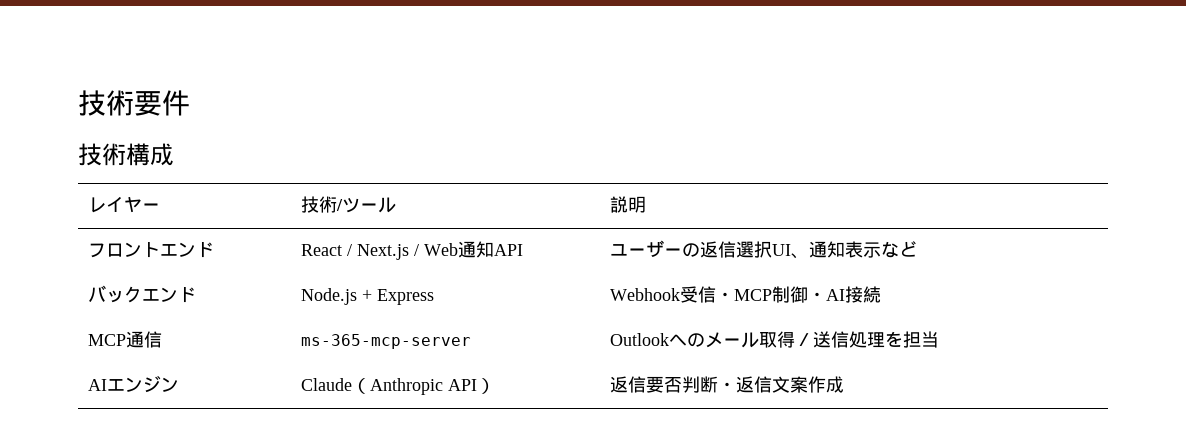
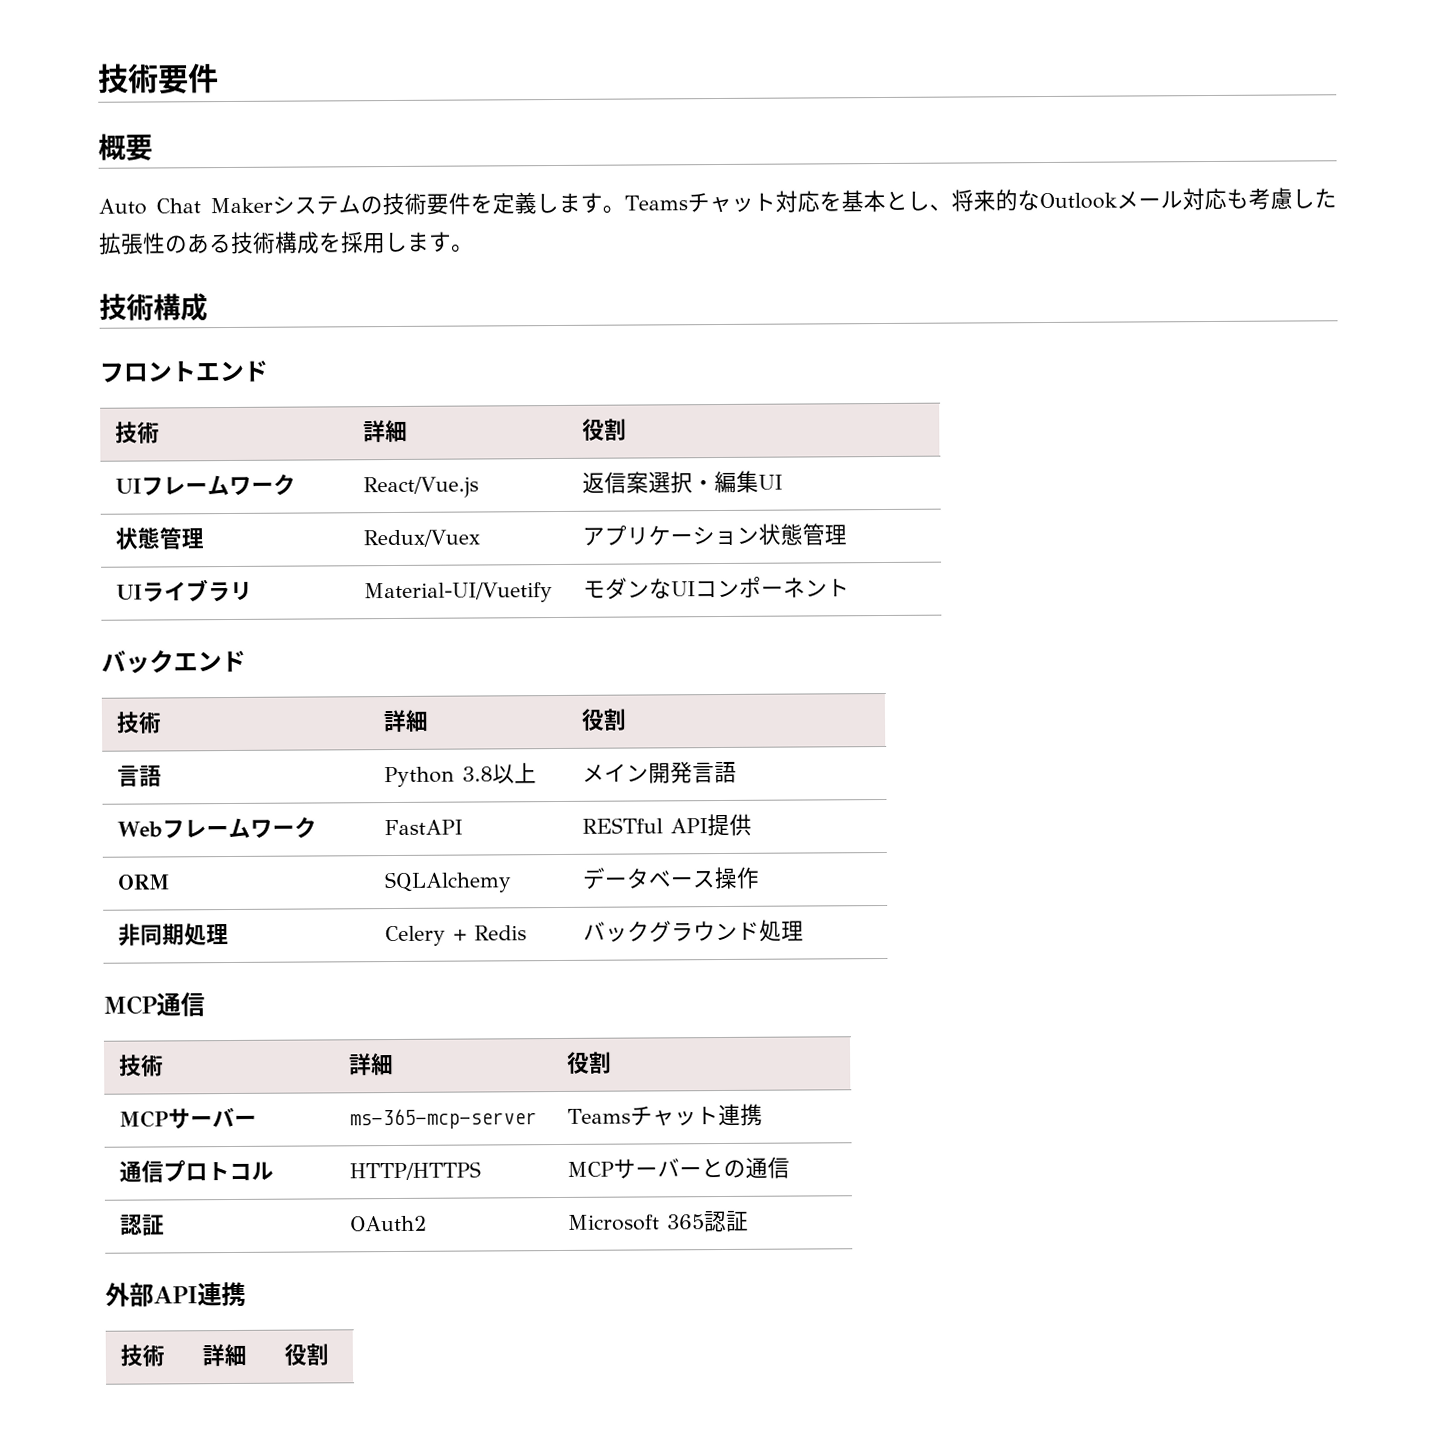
+ 概要
+ Auto Chat Makerシステムの技術要件を定義します。Teamsチャット対応を基本とし、将来的なOutlookメール対応も考慮した拡張性のある技術構成を採用します。
  技術構成
- レイヤー | 技術/ツール | 説明
- フロントエンド | React / Next.js / Web通知API | ユーザーの返信選択UI、通知表示など
- バックエンド | Node.js + Express | Webhook受信・MCP制御・AI接続
- MCP通信 | ms-365-mcp-server | Outlookへのメール取得／送信処理を担当
- AIエンジン | Claude（Anthropic API） | 返信要否判断・返信文案作成
+ フロントエンド
+ 技術 | 詳細 | 役割
+ UIフレームワーク | React/Vue.js | 返信案選択・編集UI
+ 状態管理 | Redux/Vuex | アプリケーション状態管理
+ UIライブラリ | Material-UI/Vuetify | モダンなUIコンポーネント
+ バックエンド
+ 技術 | 詳細 | 役割
+ 言語 | Python 3.8以上 | メイン開発言語
+ Webフレームワーク | FastAPI | RESTful API提供
+ ORM | SQLAlchemy | データベース操作
+ 非同期処理 | Celery + Redis | バックグラウンド処理
+ MCP通信
+ 技術 | 詳細 | 役割
+ MCPサーバー | ms-365-mcp-server | Teamsチャット連携
+ 通信プロトコル | HTTP/HTTPS | MCPサーバーとの通信
+ 認証 | OAuth2 | Microsoft 365認証
+ 外部API連携
+ 技術 | 詳細 | 役割

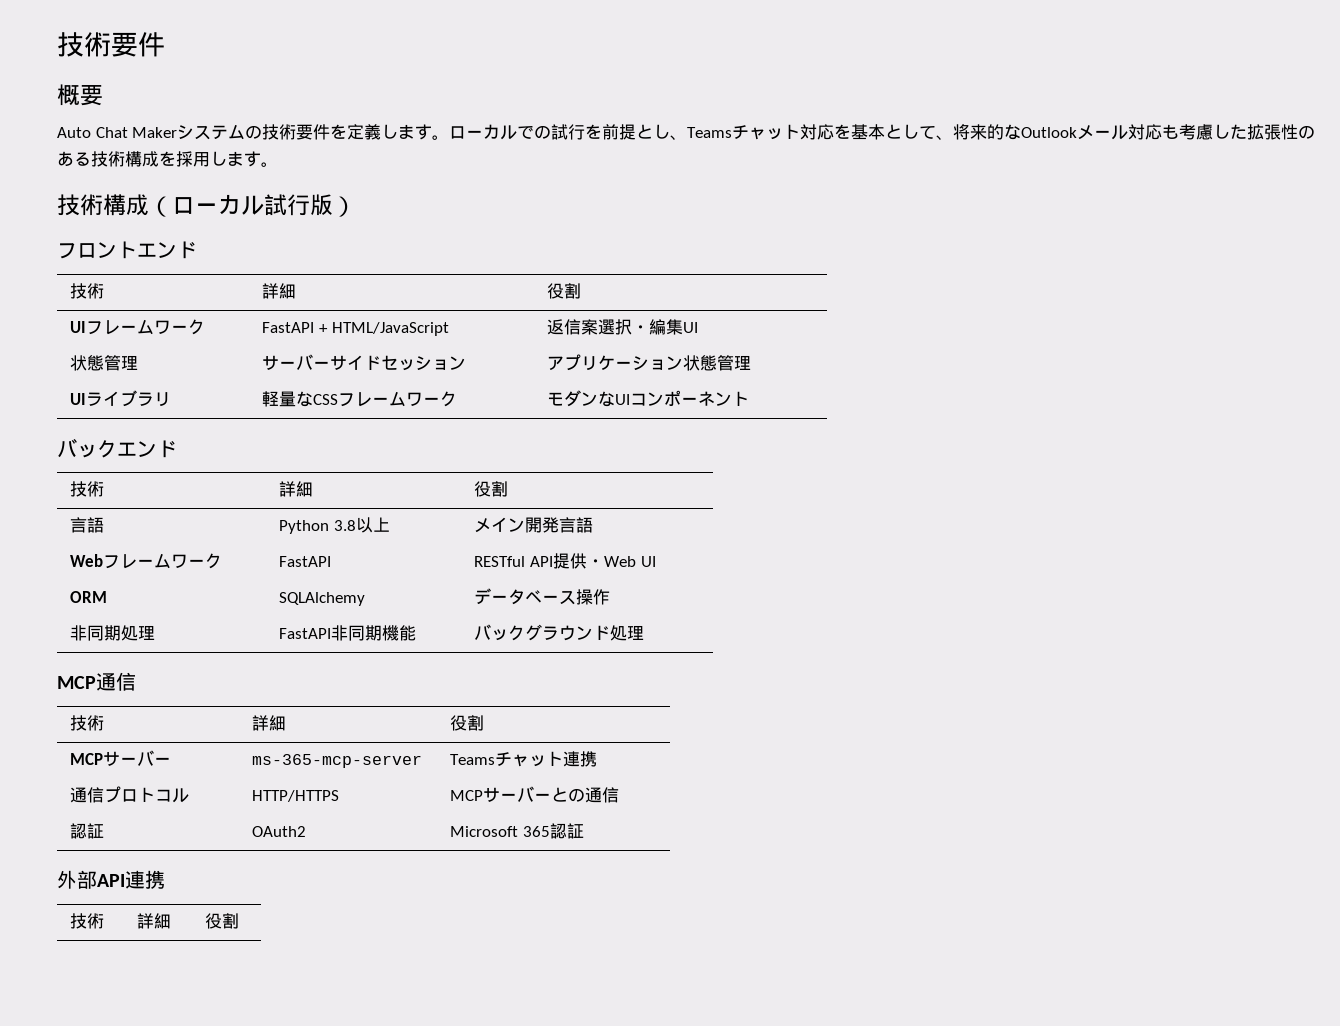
- Teamsチャット対応を基本とし、将来的なOutlookメール対応も考慮した拡張性のある技術構成を採用します。
- 技術構成
+ ローカルでの試行を前提とし、Teamsチャット対応を基本として、将来的なOutlookメール対応も考慮した拡張性のある技術構成を採用します。
+ 技術構成（ローカル試行版）
- UIフレームワーク | React/Vue.js | 返信案選択・編集UI
+ UIフレームワーク | FastAPI + HTML/JavaScript | 返信案選択・編集UI
- 状態管理 | Redux/Vuex | アプリケーション状態管理
+ 状態管理 | サーバーサイドセッション | アプリケーション状態管理
- UIライブラリ | Material-UI/Vuetify | モダンなUIコンポーネント
+ UIライブラリ | 軽量なCSSフレームワーク | モダンなUIコンポーネント
- Webフレームワーク | FastAPI | RESTful API提供
+ Webフレームワーク | FastAPI | RESTful API提供・Web UI
- 非同期処理 | Celery + Redis | バックグラウンド処理
+ 非同期処理 | FastAPI非同期機能 | バックグラウンド処理

